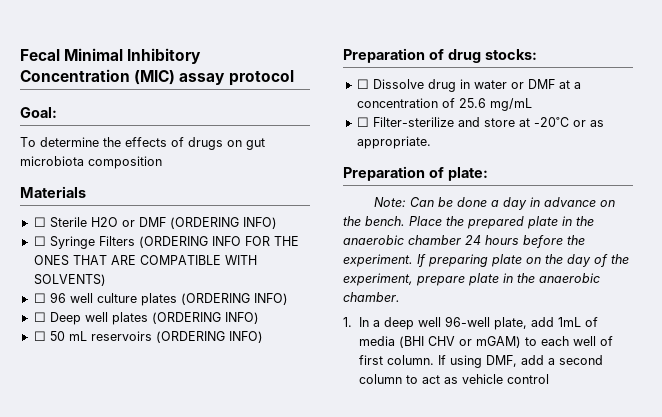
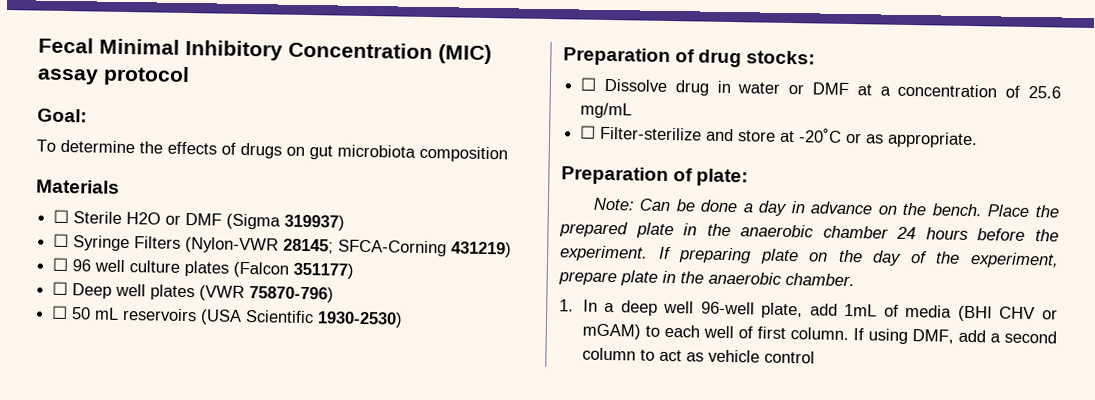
- ☐ Sterile H2O or DMF (ORDERING INFO)
+ ☐ Sterile H2O or DMF (Sigma 319937)
- ☐ Syringe Filters (ORDERING INFO FOR THE ONES THAT ARE COMPATIBLE WITH SOLVENTS)
+ ☐ Syringe Filters (Nylon-VWR 28145; SFCA-Corning 431219)
- ☐ 96 well culture plates (ORDERING INFO)
+ ☐ 96 well culture plates (Falcon 351177)
- ☐ Deep well plates (ORDERING INFO)
+ ☐ Deep well plates (VWR 75870-796)
- ☐ 50 mL reservoirs (ORDERING INFO)
+ ☐ 50 mL reservoirs (USA Scientific 1930-2530)

